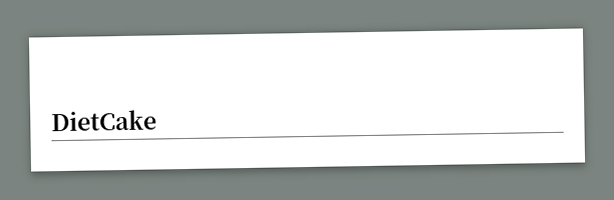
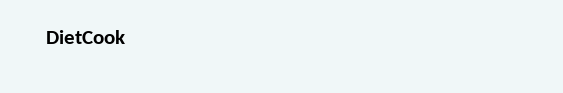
- DietCake
+ DietCook

